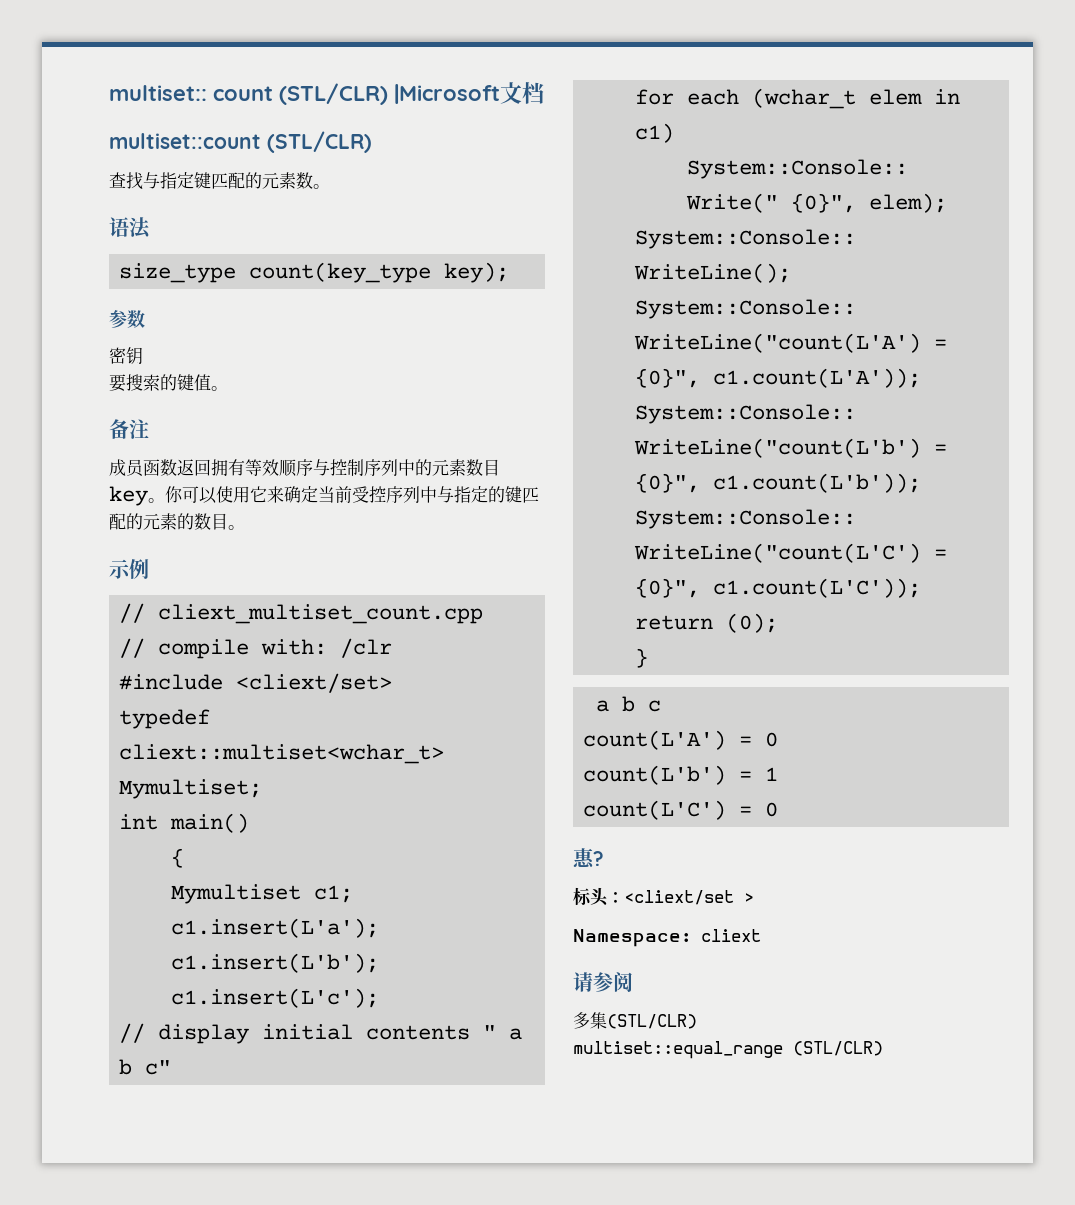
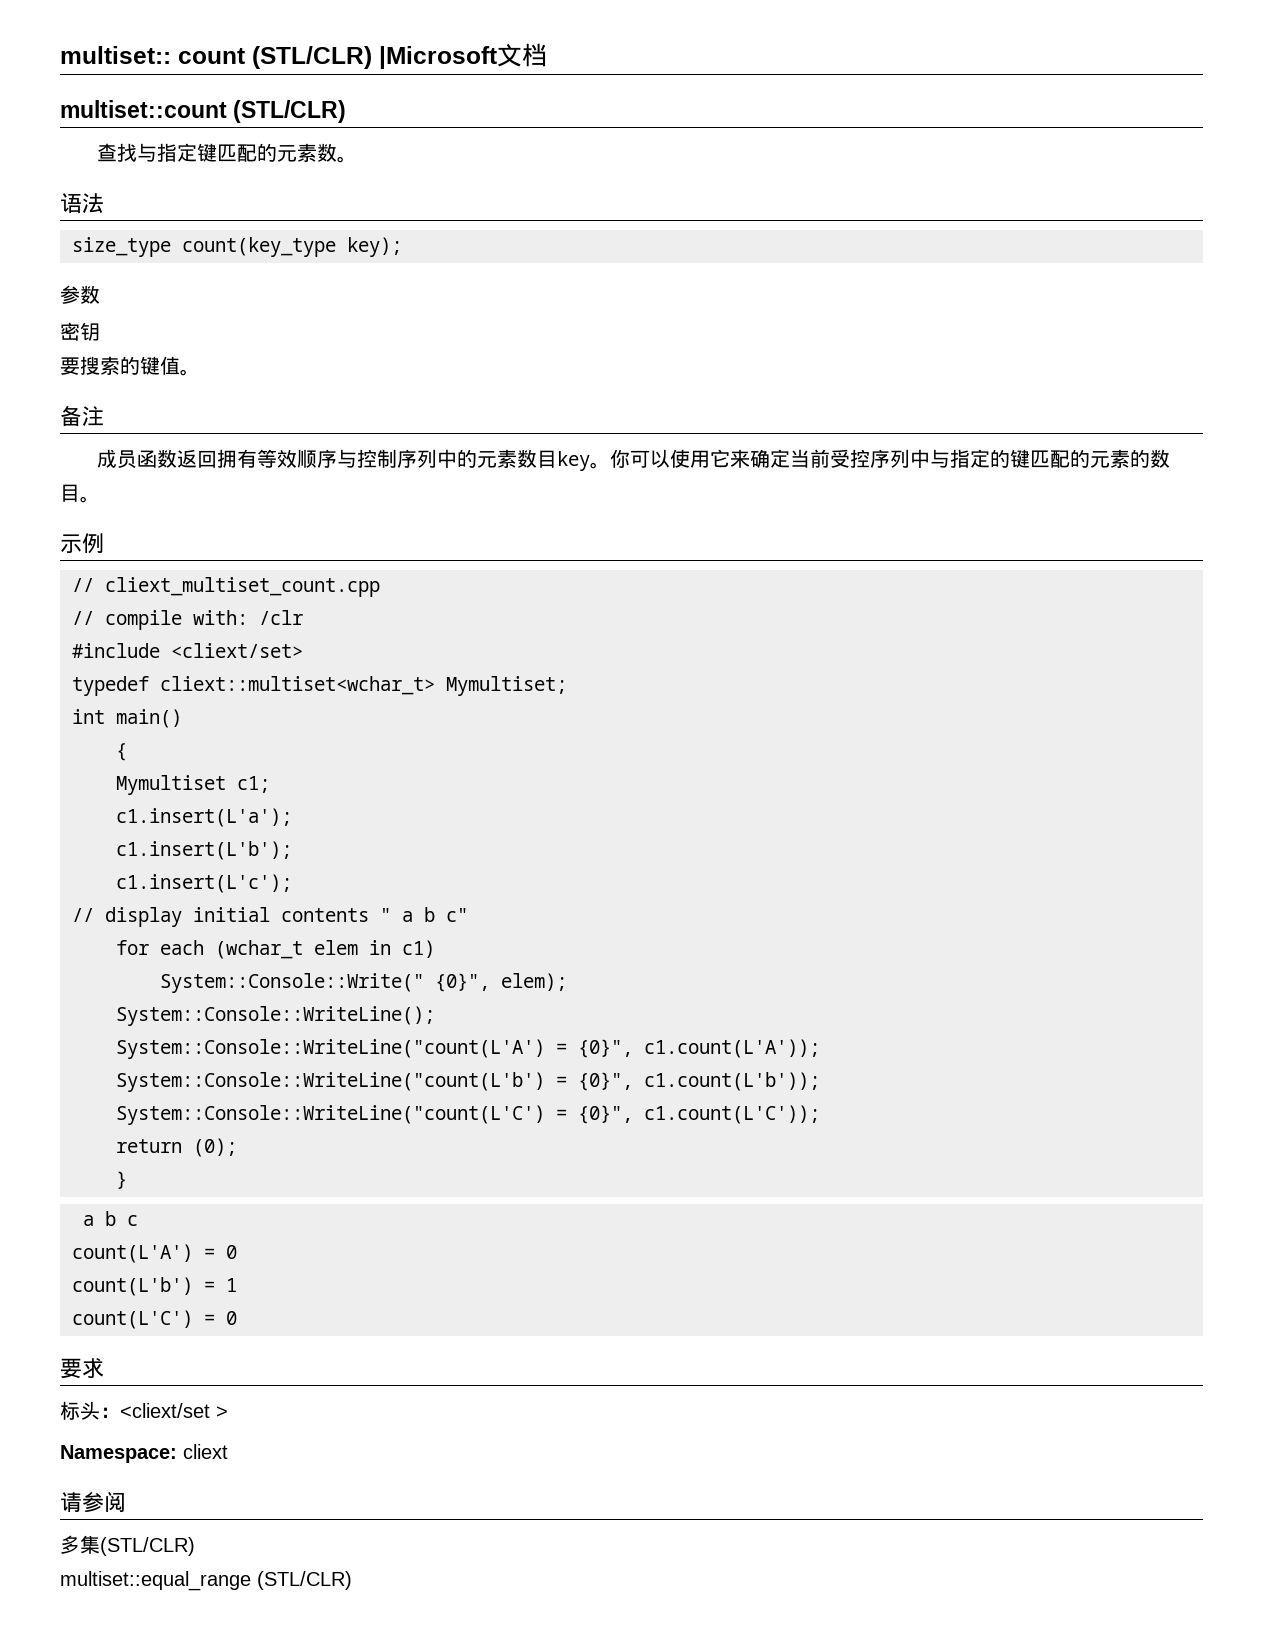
- 惠?
+ 要求

